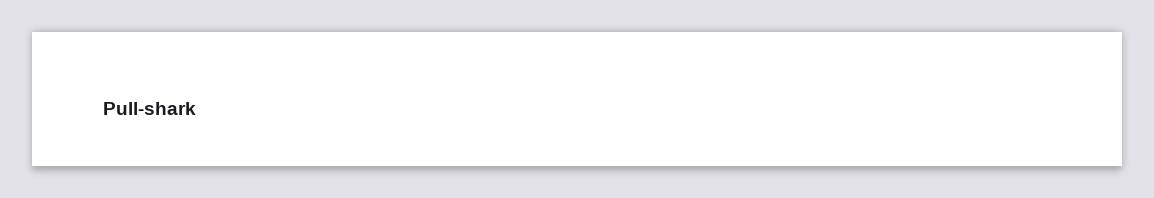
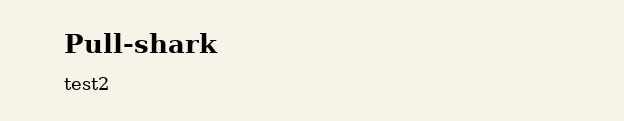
+ test2

